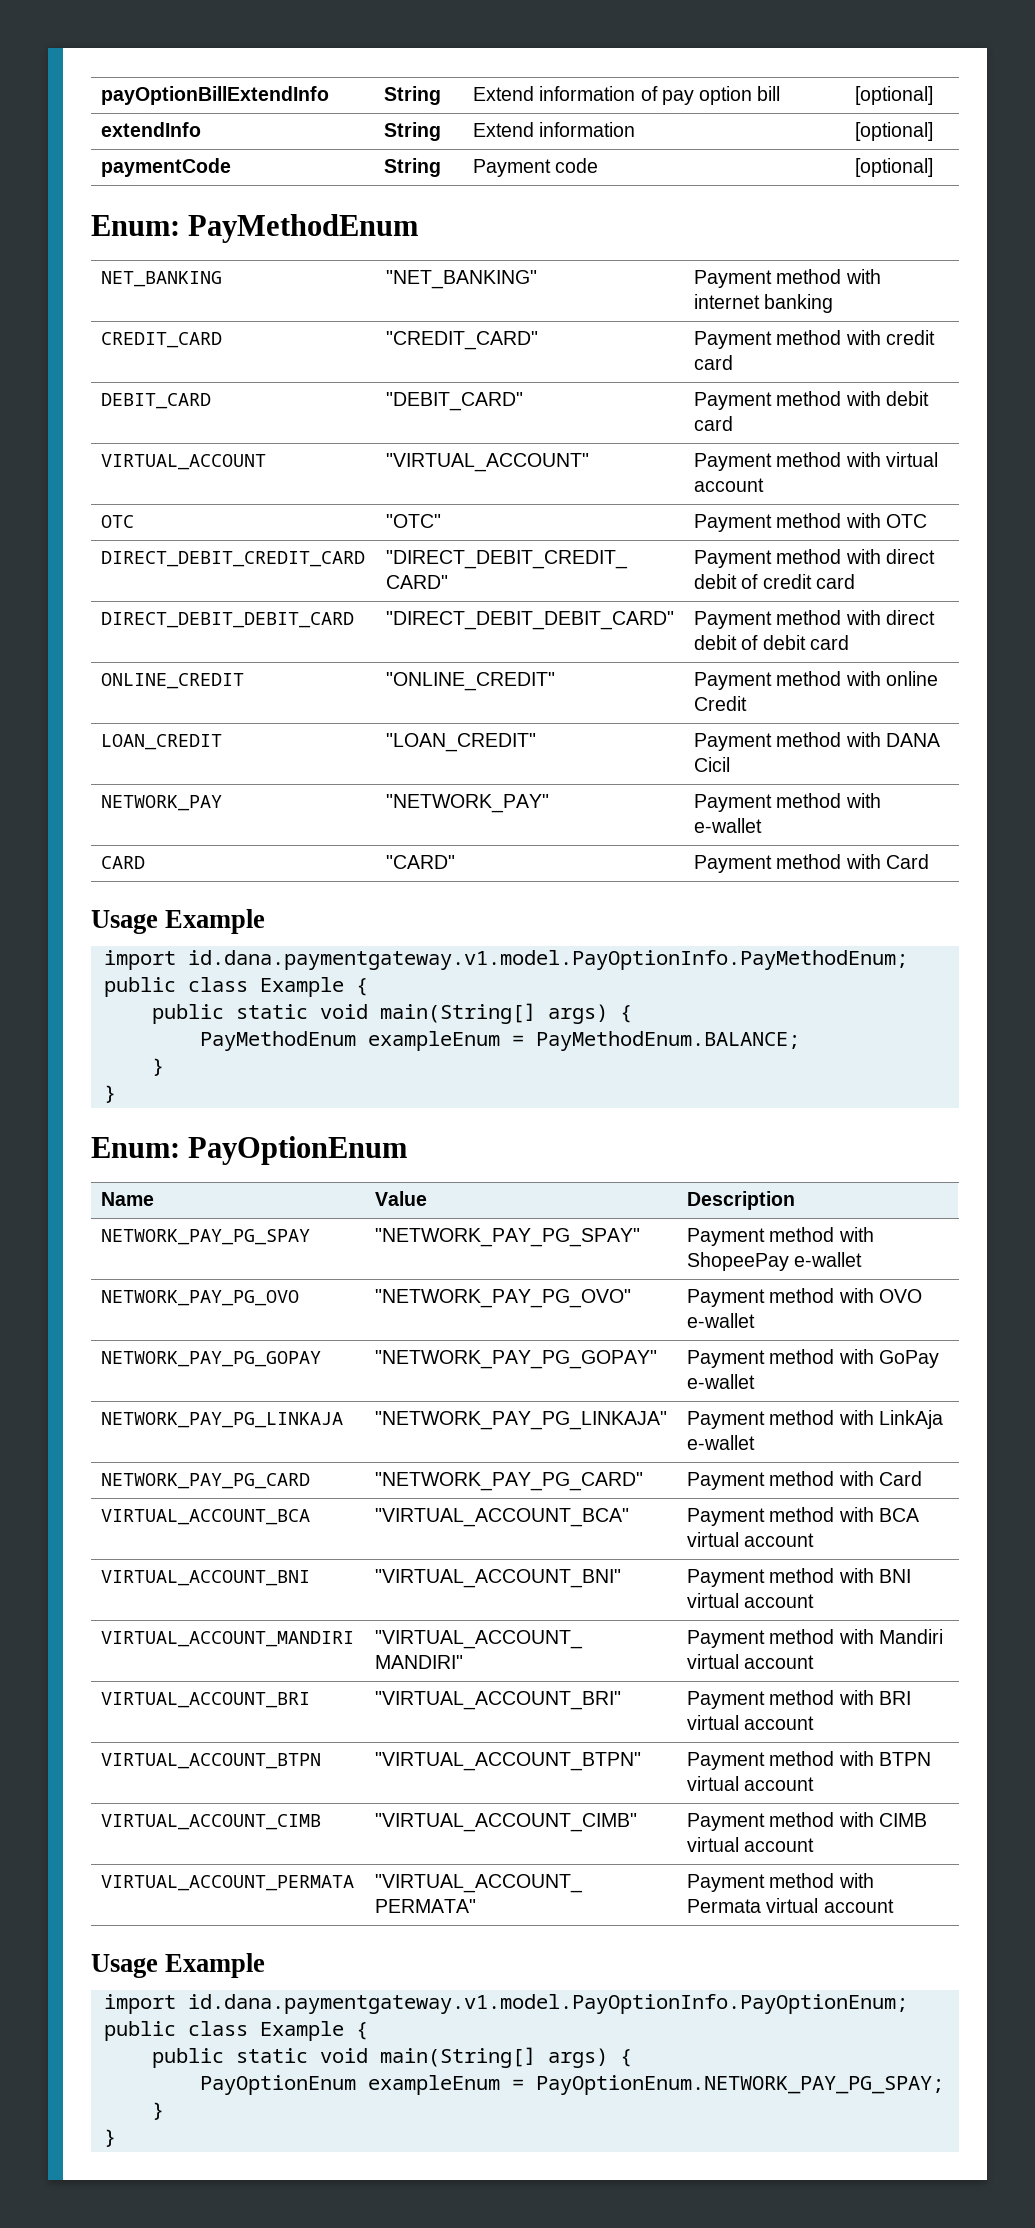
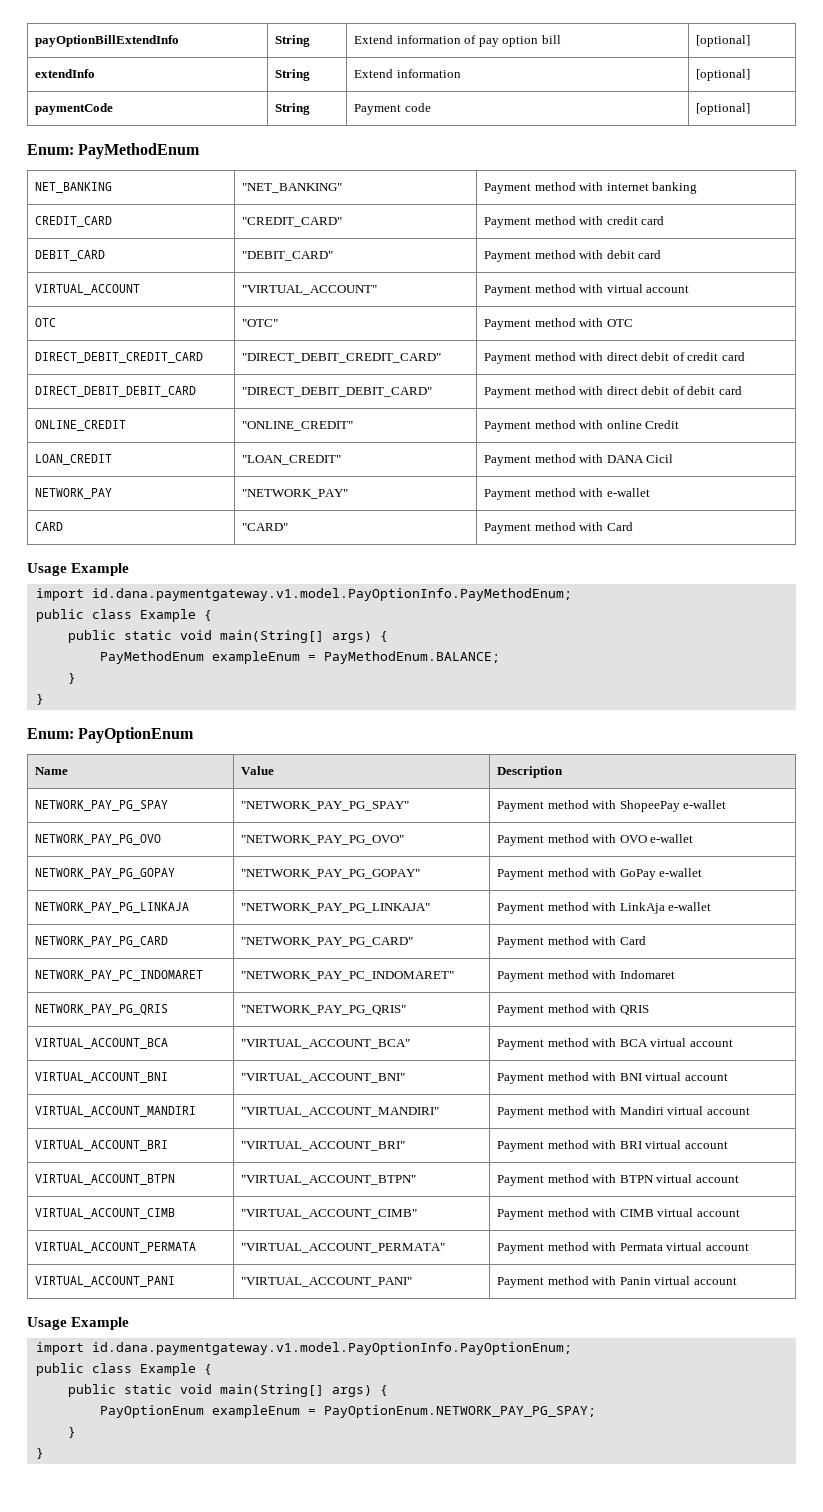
+ NETWORK_PAY_PC_INDOMARET | "NETWORK_PAY_PC_INDOMARET" | Payment method with Indomaret
+ NETWORK_PAY_PG_QRIS | "NETWORK_PAY_PG_QRIS" | Payment method with QRIS
+ VIRTUAL_ACCOUNT_PANI | "VIRTUAL_ACCOUNT_PANI" | Payment method with Panin virtual account

